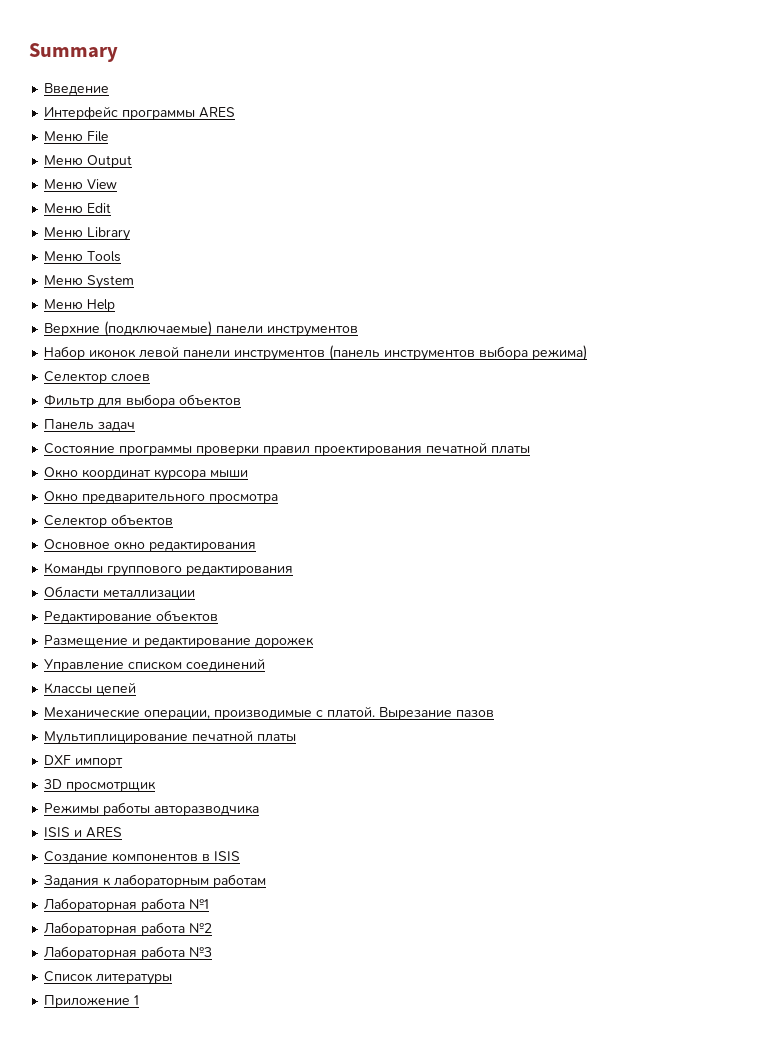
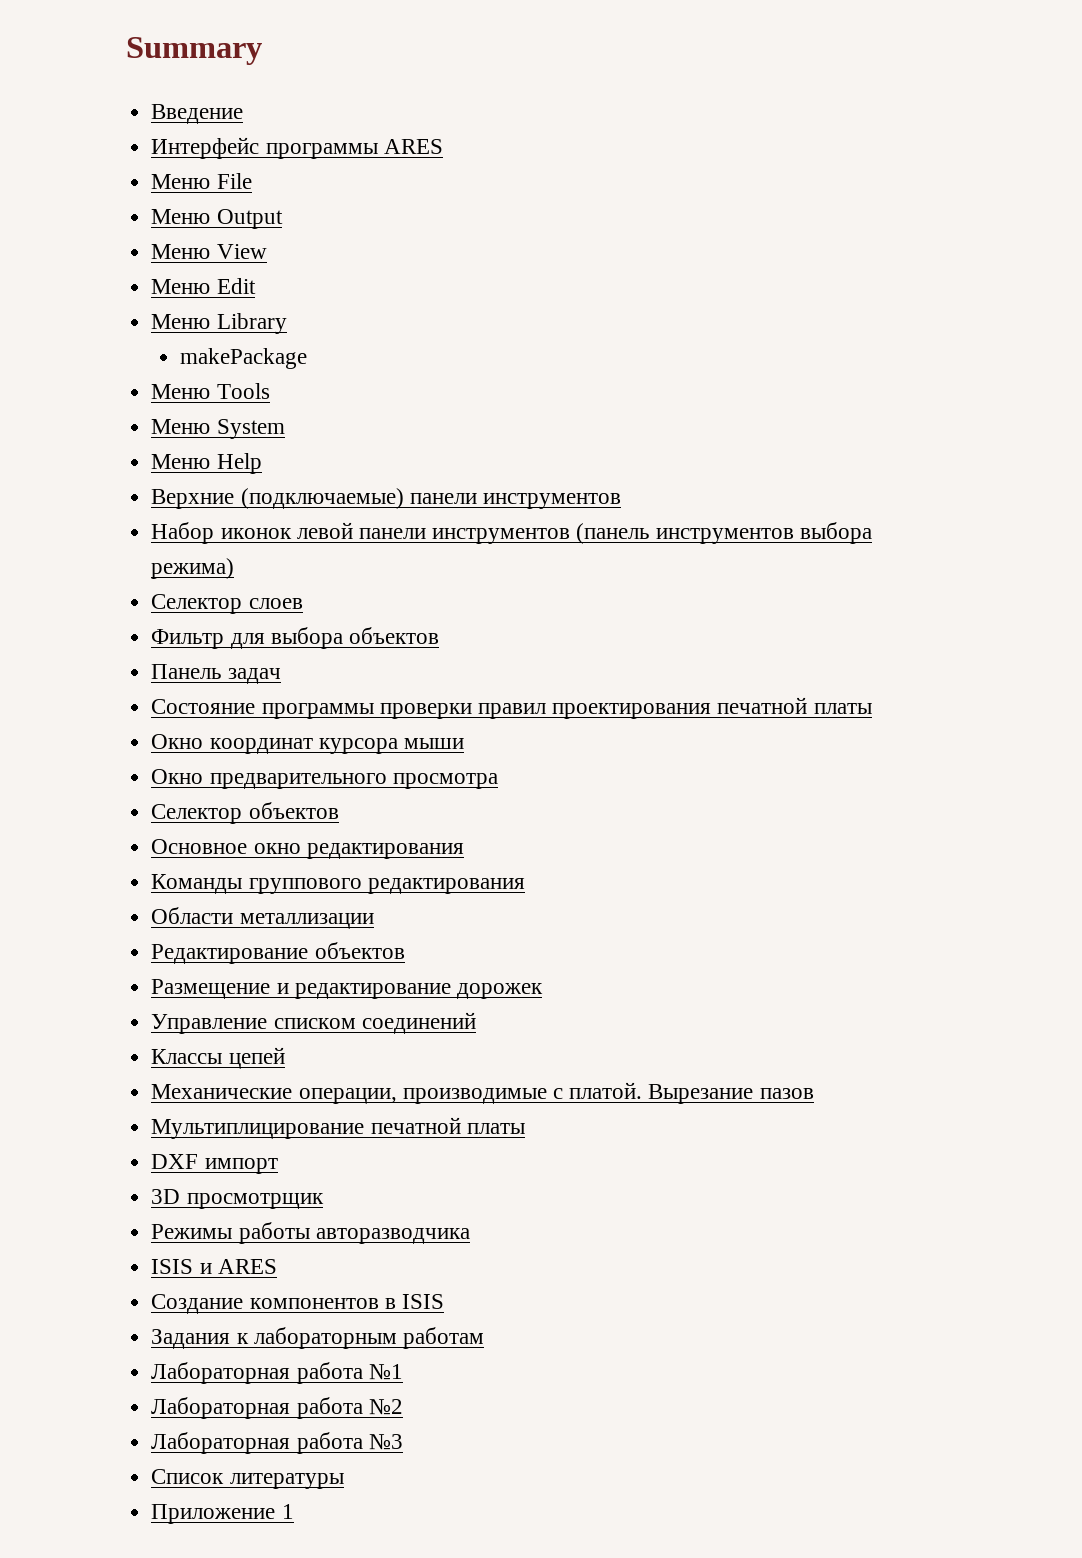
+ makePackage

